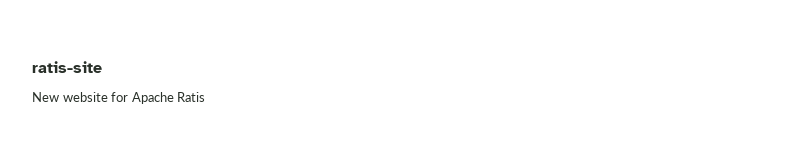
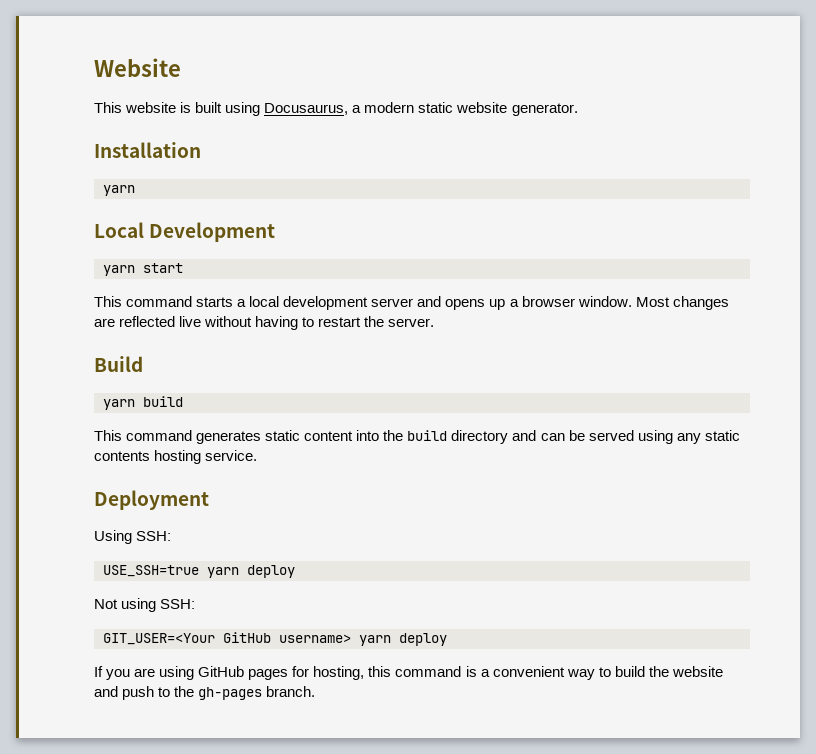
- ratis-site
- New website for Apache Ratis
+ Website
+ This website is built using Docusaurus, a modern static website generator.
+ Installation
+ yarn
+ Local Development
+ yarn start
+ This command starts a local development server and opens up a browser window. Most changes are reflected live without having to restart the server.
+ Build
+ yarn build
+ This command generates static content into the build directory and can be served using any static contents hosting service.
+ Deployment
+ Using SSH:
+ USE_SSH=true yarn deploy
+ Not using SSH:
+ GIT_USER=<Your GitHub username> yarn deploy
+ If you are using GitHub pages for hosting, this command is a convenient way to build the website and push to the gh-pages branch.

